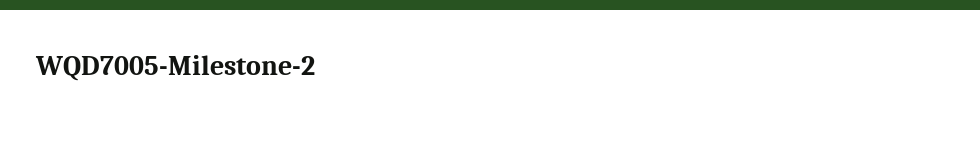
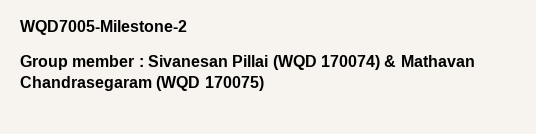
+ Group member : Sivanesan Pillai (WQD 170074) & Mathavan Chandrasegaram (WQD 170075)

